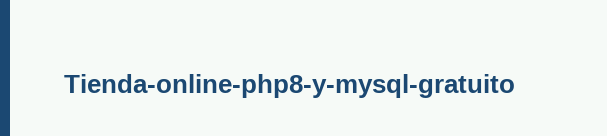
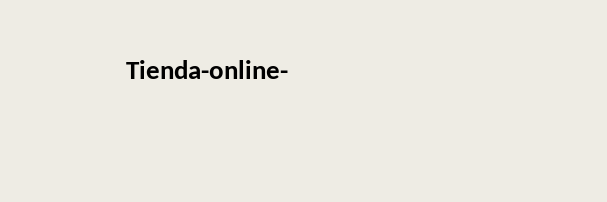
- Tienda-online-php8-y-mysql-gratuito
+ Tienda-online-

